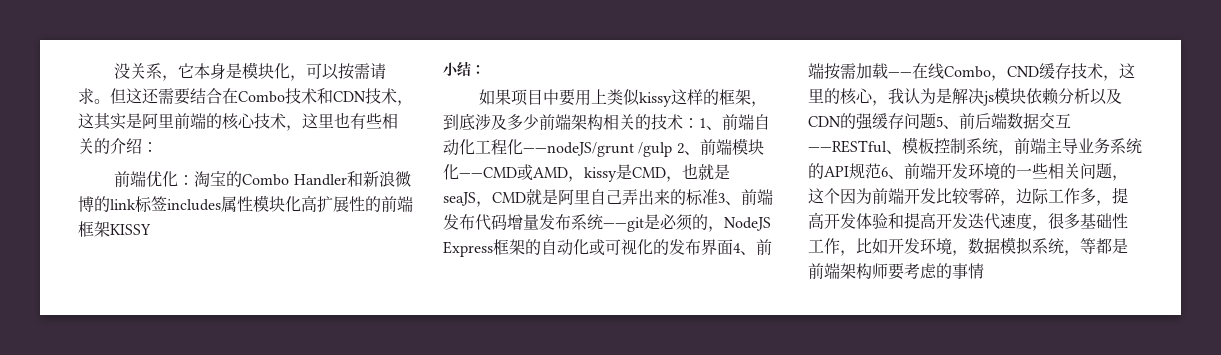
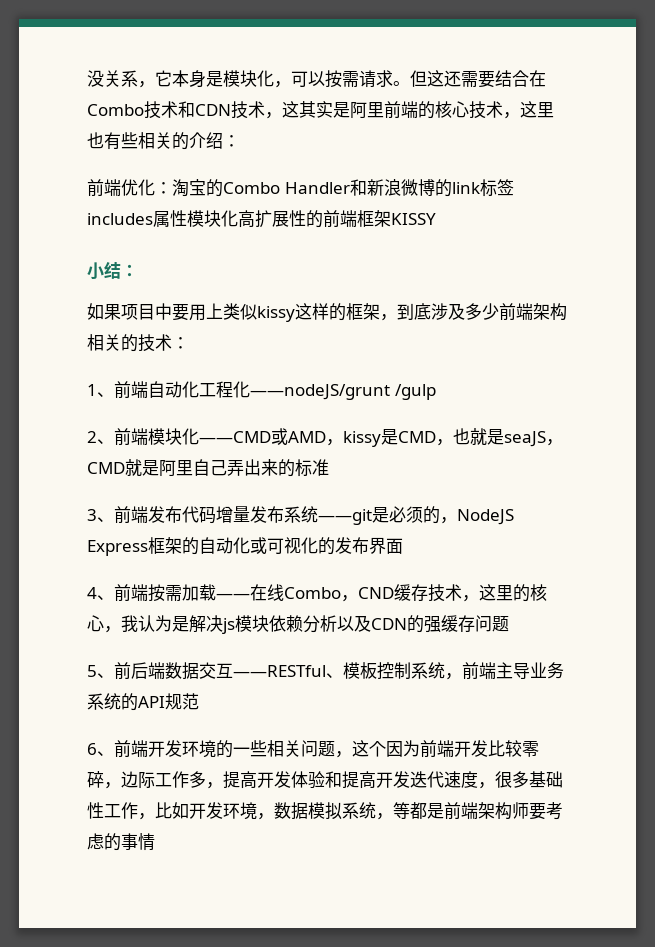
- 如果项目中要用上类似kissy这样的框架，到底涉及多少前端架构相关的技术：1、前端自动化工程化——nodeJS/grunt /gulp 2、前端模块化——CMD或AMD，kissy是CMD，也就是seaJS，CMD就是阿里自己弄出来的标准3、前端发布代码增量发布系统——git是必须的，NodeJS Express框架的自动化或可视化的发布界面4、前端按需加载——在线Combo，CND缓存技术，这里的核心，我认为是解决js模块依赖分析以及CDN的强缓存问题5、前后端数据交互——RESTful、模板控制系统，前端主导业务系统的API规范6、前端开发环境的一些相关问题，这个因为前端开发比较零碎，边际工作多，提高开发体验和提高开发迭代速度，很多基础性工作，比如开发环境，数据模拟系统，等都是前端架构师要考虑的事情
+ 如果项目中要用上类似kissy这样的框架，到底涉及多少前端架构相关的技术：
+ 1、前端自动化工程化——nodeJS/grunt /gulp
+ 2、前端模块化——CMD或AMD，kissy是CMD，也就是seaJS，CMD就是阿里自己弄出来的标准
+ 3、前端发布代码增量发布系统——git是必须的，NodeJS Express框架的自动化或可视化的发布界面
+ 4、前端按需加载——在线Combo，CND缓存技术，这里的核心，我认为是解决js模块依赖分析以及CDN的强缓存问题
+ 5、前后端数据交互——RESTful、模板控制系统，前端主导业务系统的API规范
+ 6、前端开发环境的一些相关问题，这个因为前端开发比较零碎，边际工作多，提高开发体验和提高开发迭代速度，很多基础性工作，比如开发环境，数据模拟系统，等都是前端架构师要考虑的事情

